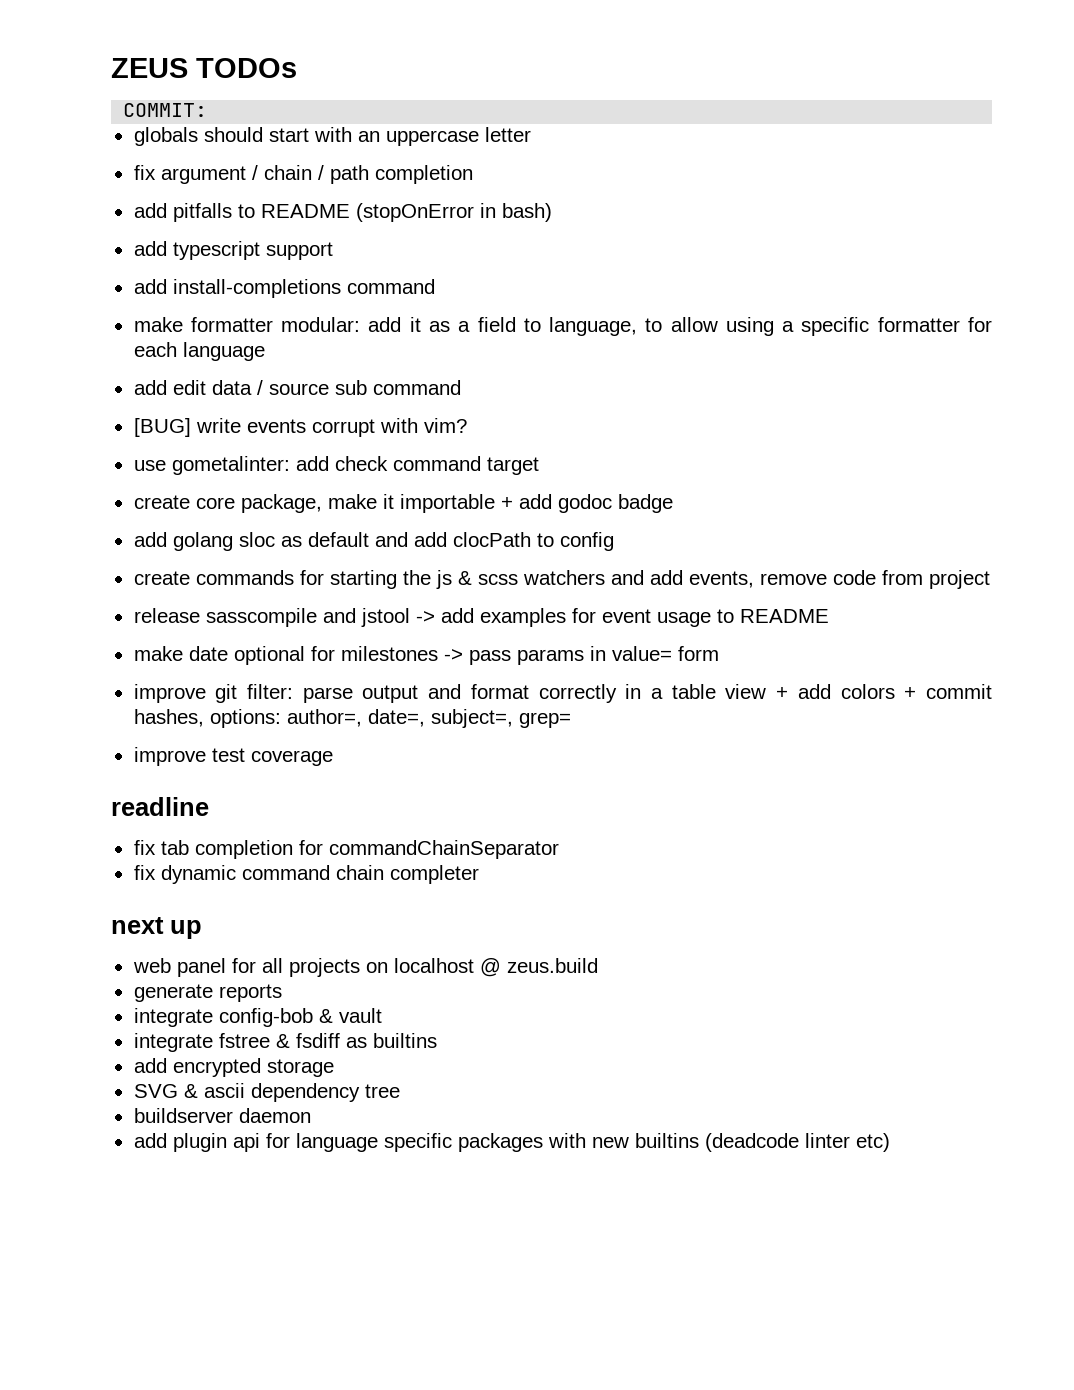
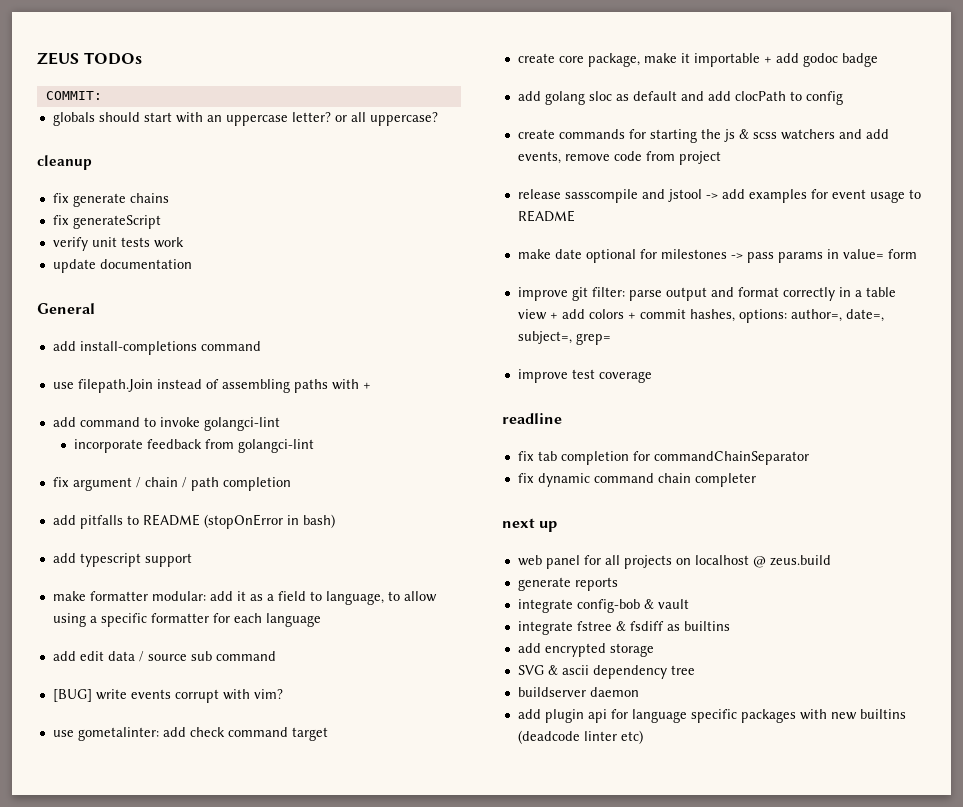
- globals should start with an uppercase letter
+ globals should start with an uppercase letter? or all uppercase?
+ cleanup
+ fix generate chains
+ fix generateScript
+ verify unit tests work
+ update documentation
+ General
+ add install-completions command
+ use filepath.Join instead of assembling paths with +
+ add command to invoke golangci-lint
+ incorporate feedback from golangci-lint
- add install-completions command

